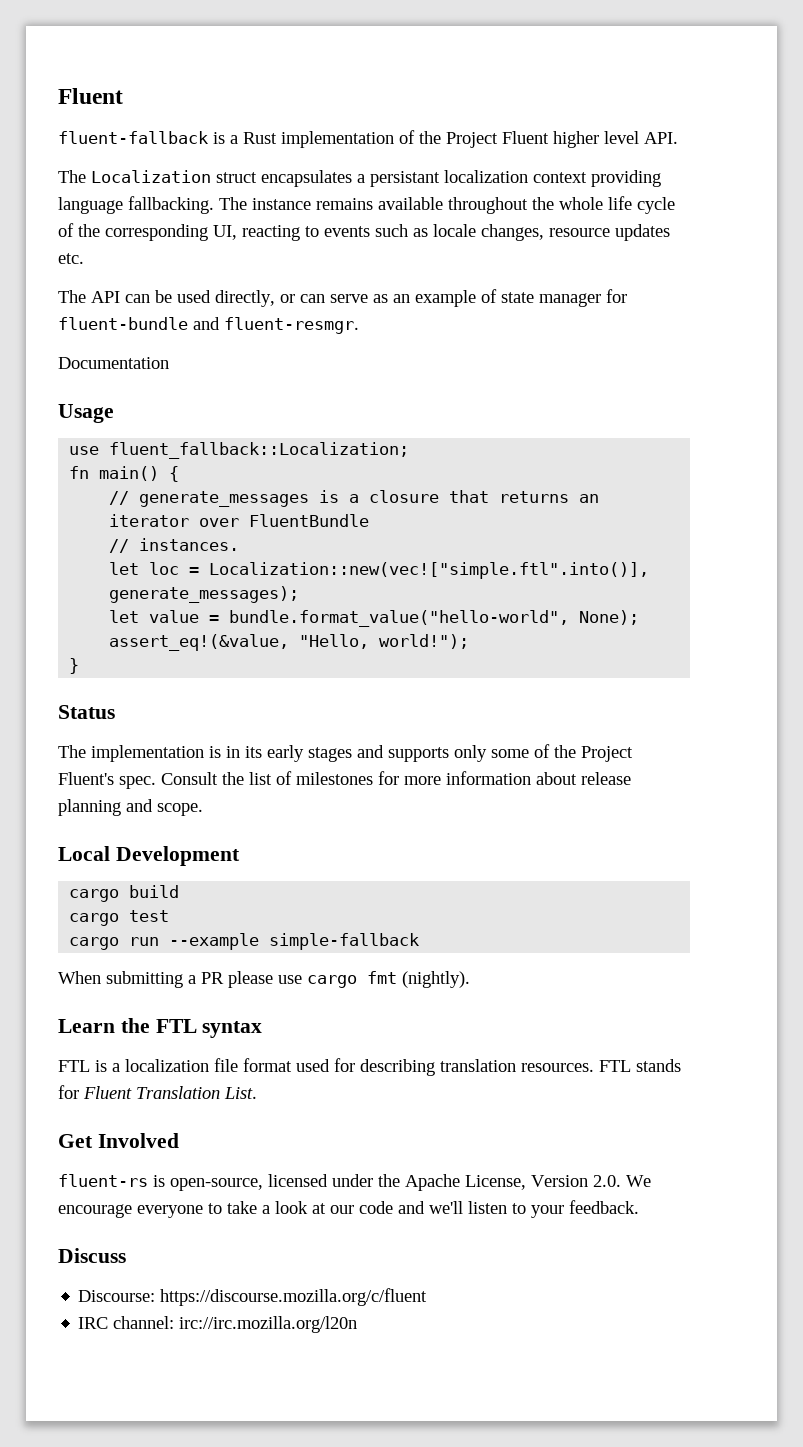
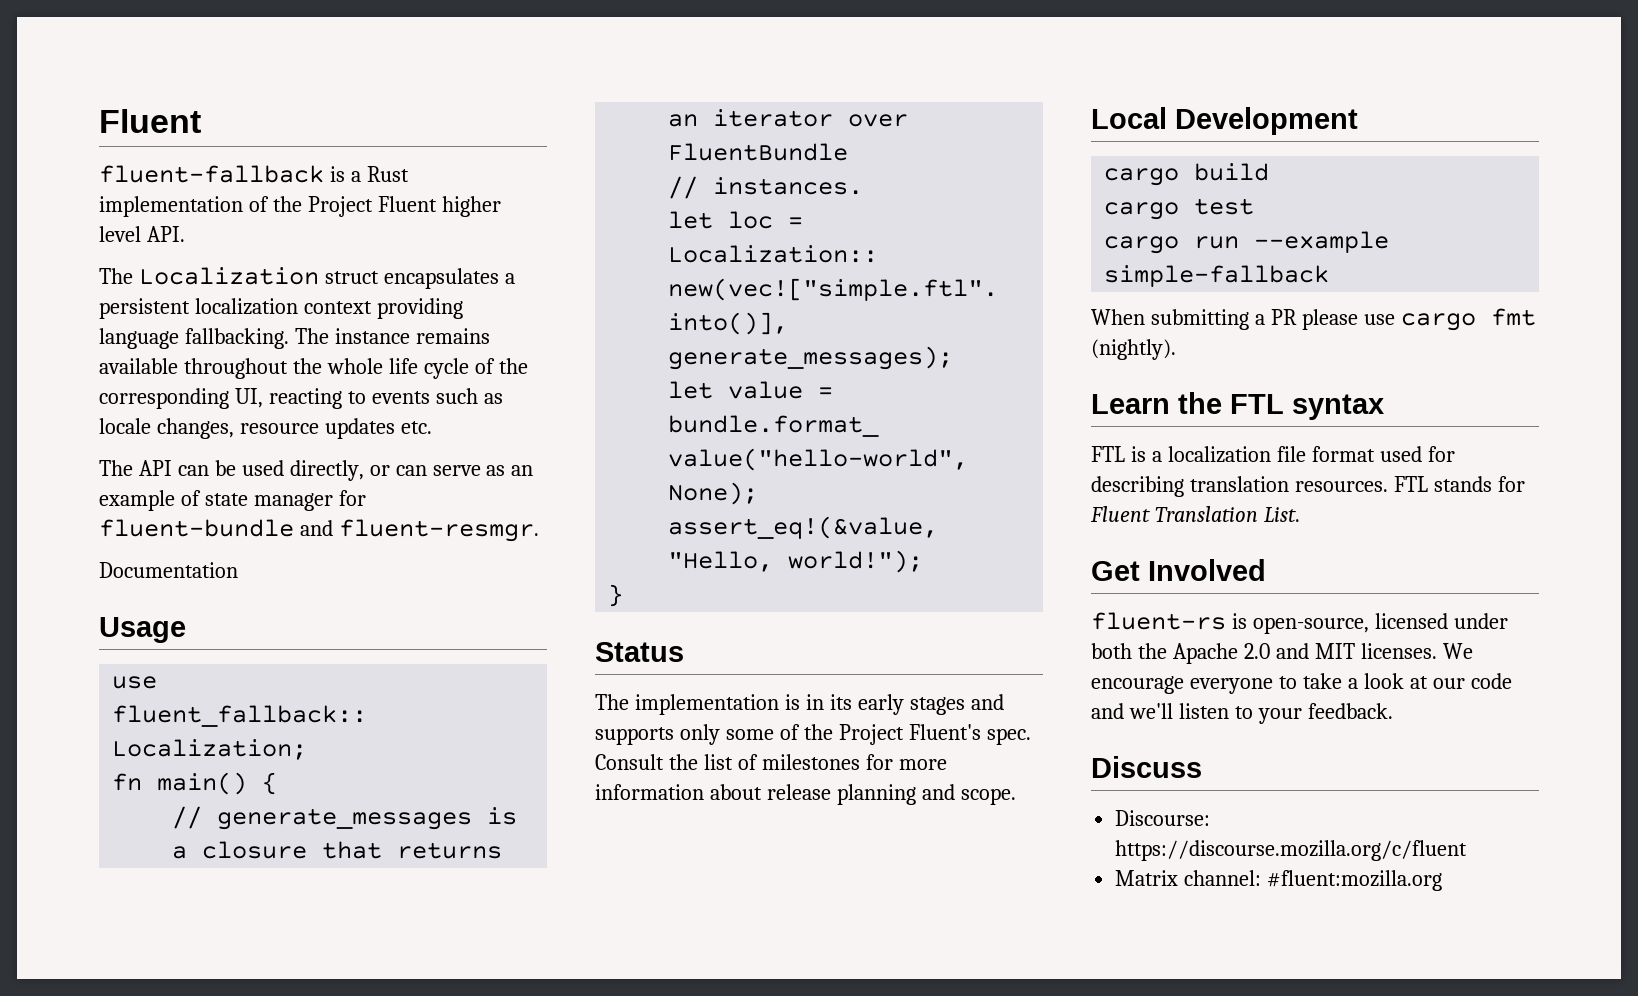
- The Localization struct encapsulates a persistant localization context providing language fallbacking.
+ The Localization struct encapsulates a persistent localization context providing language fallbacking.
- fluent-rs is open-source, licensed under the Apache License, Version 2.0. We encourage everyone to take a look at our code and we'll listen to your feedback.
+ fluent-rs is open-source, licensed under both the Apache 2.0 and MIT licenses. We encourage everyone to take a look at our code and we'll listen to your feedback.
- IRC channel: irc://irc.mozilla.org/l20n
+ Matrix channel: #fluent:mozilla.org

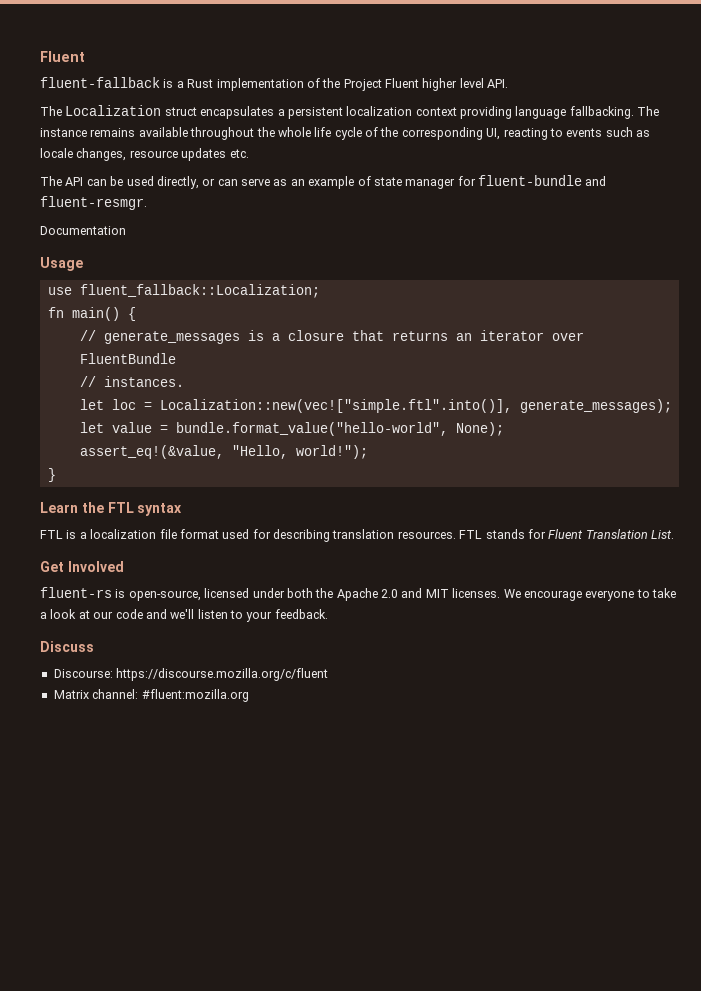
- Status
- The implementation is in its early stages and supports only some of the Project Fluent's spec. Consult the list of milestones for more information about release planning and scope.
- Local Development
- cargo build
- cargo test
- cargo run --example simple-fallback
- When submitting a PR please use cargo fmt (nightly).

